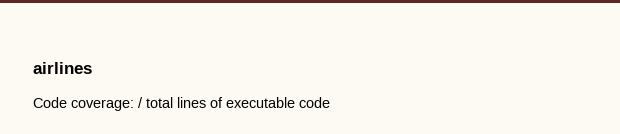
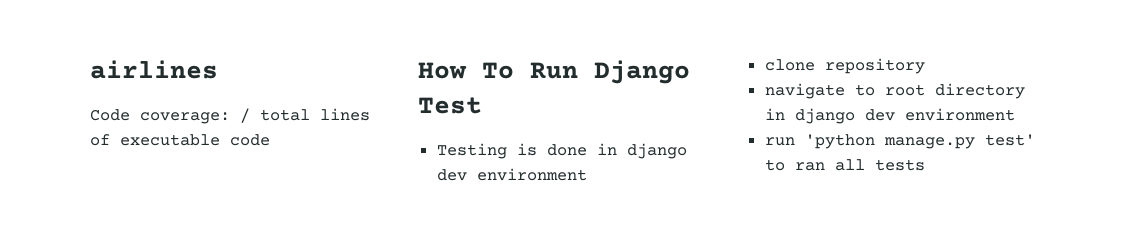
+ How To Run Django Test
+ Testing is done in django dev environment
+ clone repository
+ navigate to root directory in django dev environment
+ run 'python manage.py test' to ran all tests

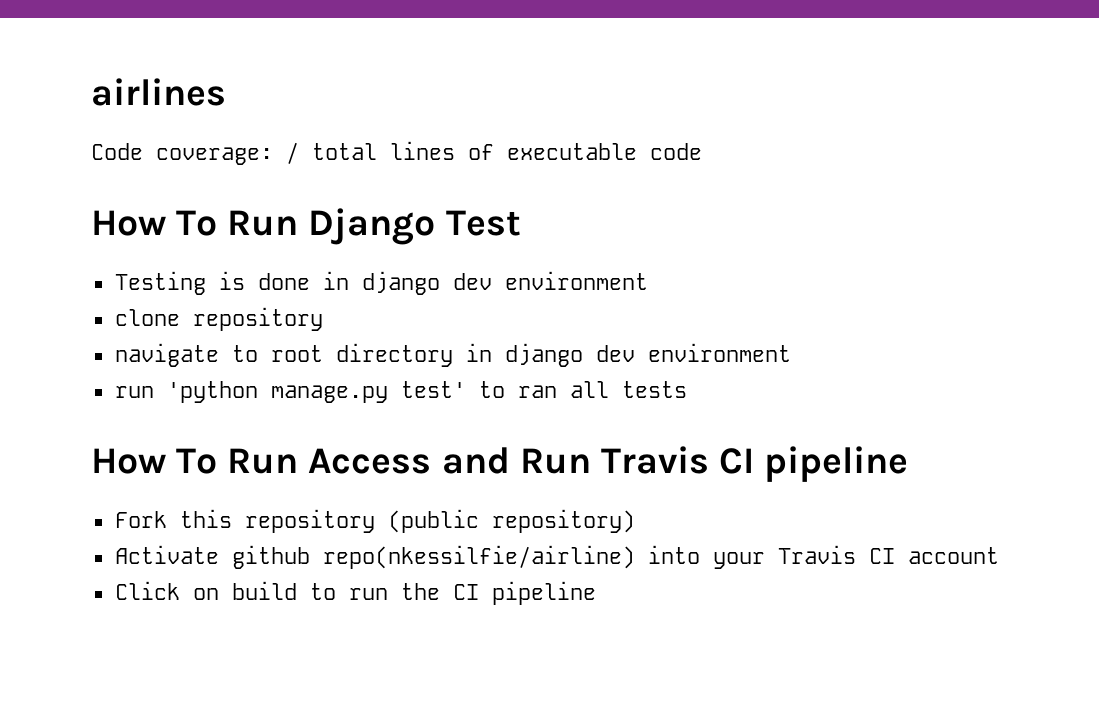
+ How To Run Access and Run Travis CI pipeline
+ Fork this repository (public repository)
+ Activate github repo(nkessilfie/airline) into your Travis CI account
+ Click on build to run the CI pipeline

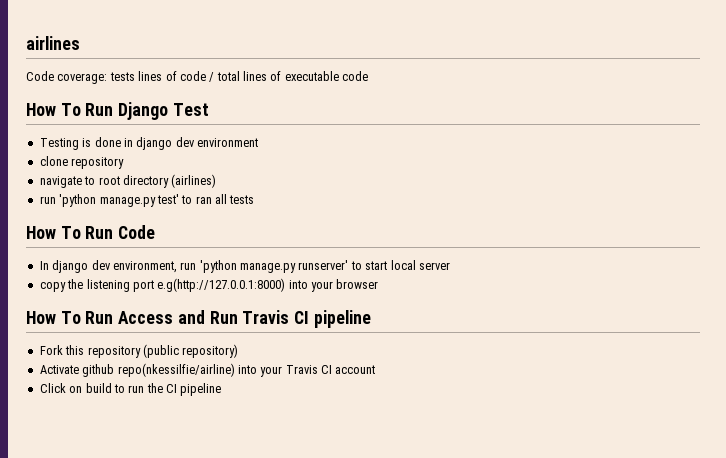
- Code coverage: / total lines of executable code
+ Code coverage: tests lines of code / total lines of executable code
- navigate to root directory in django dev environment
+ navigate to root directory (airlines)
+ How To Run Code
+ In django dev environment, run 'python manage.py runserver' to start local server
+ copy the listening port e.g(http://127.0.0.1:8000) into your browser

